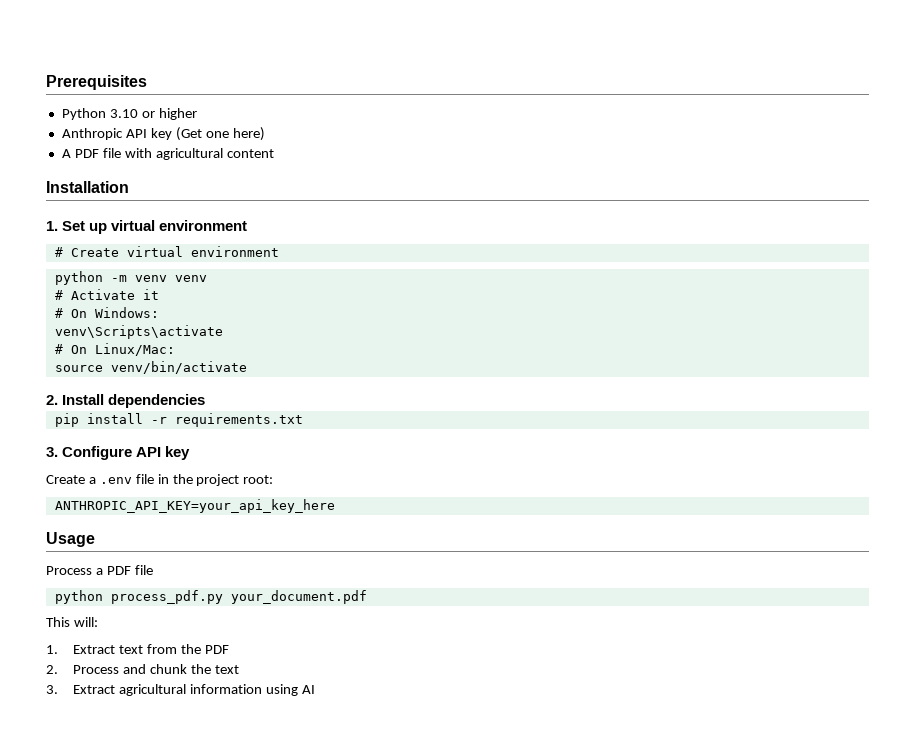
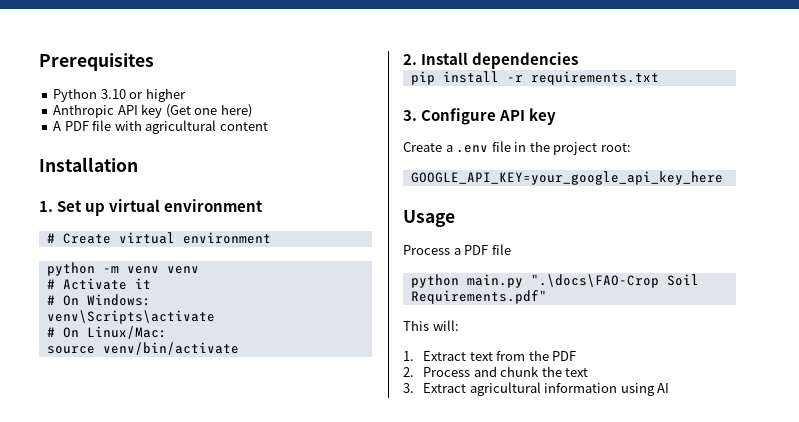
- ANTHROPIC_API_KEY=your_api_key_here
+ GOOGLE_API_KEY=your_google_api_key_here
- python process_pdf.py your_document.pdf
+ python main.py ".\docs\FAO-Crop Soil Requirements.pdf"

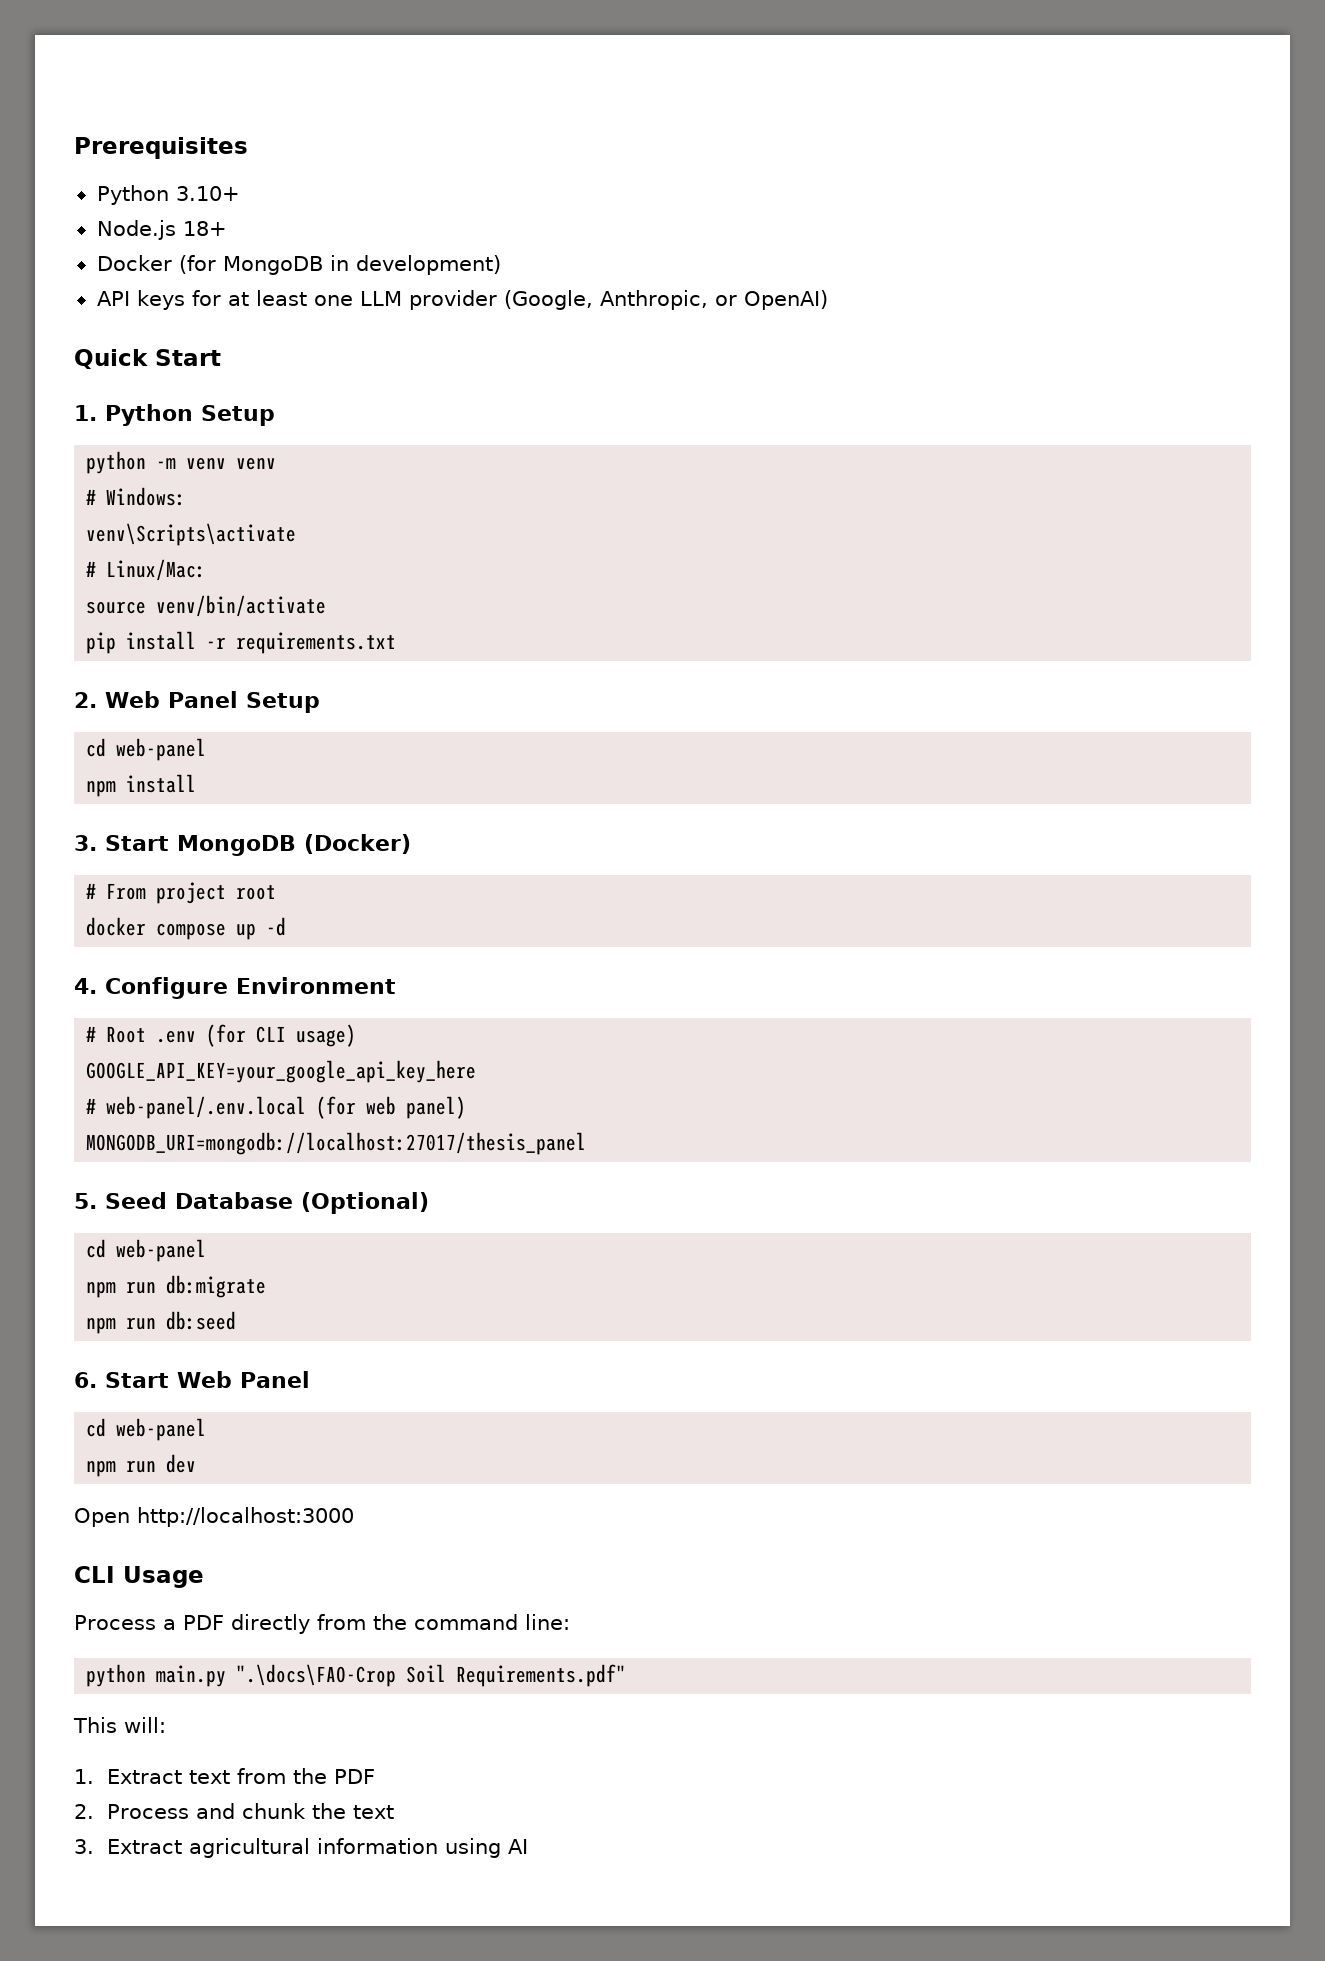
- Python 3.10 or higher
- Anthropic API key (Get one here)
- A PDF file with agricultural content
- Installation
- 1. Set up virtual environment
- # Create virtual environment
+ Python 3.10+
+ Node.js 18+
+ Docker (for MongoDB in development)
+ API keys for at least one LLM provider (Google, Anthropic, or OpenAI)
+ Quick Start
+ 1. Python Setup
- # Activate it
- # On Windows:
+ # Windows:
- # On Linux/Mac:
+ # Linux/Mac:
- 2. Install dependencies
- 3. Configure API key
- Create a .env file in the project root:
+ 2. Web Panel Setup
+ cd web-panel
+ npm install
+ 3. Start MongoDB (Docker)
+ # From project root
+ docker compose up -d
+ 4. Configure Environment
+ # Root .env (for CLI usage)
  GOOGLE_API_KEY=your_google_api_key_here
- Usage
+ # web-panel/.env.local (for web panel)
+ MONGODB_URI=mongodb://localhost:27017/thesis_panel
+ 5. Seed Database (Optional)
+ cd web-panel
+ npm run db:migrate
+ npm run db:seed
+ 6. Start Web Panel
+ cd web-panel
+ npm run dev
+ Open http://localhost:3000
+ CLI Usage
- Process a PDF file
+ Process a PDF directly from the command line:

